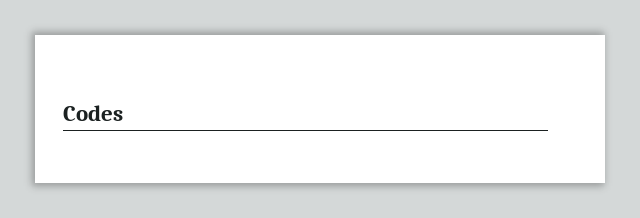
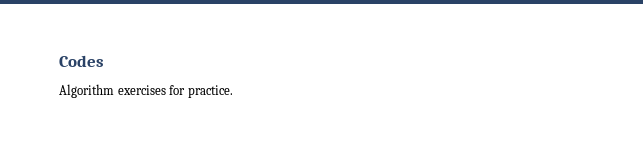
+ Algorithm exercises for practice.

